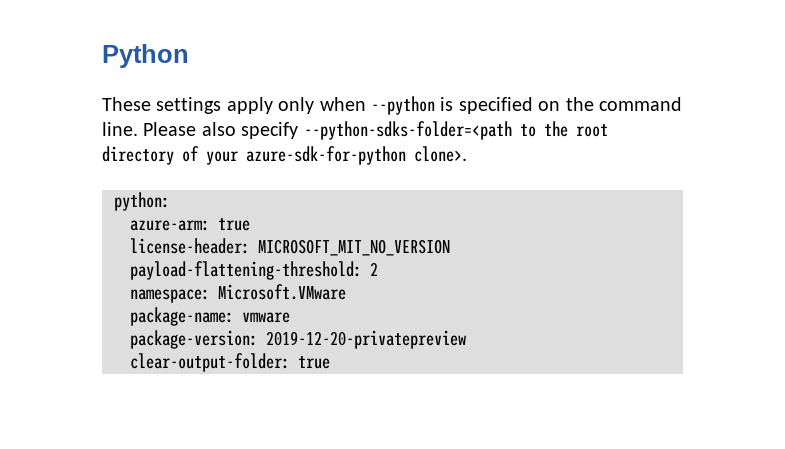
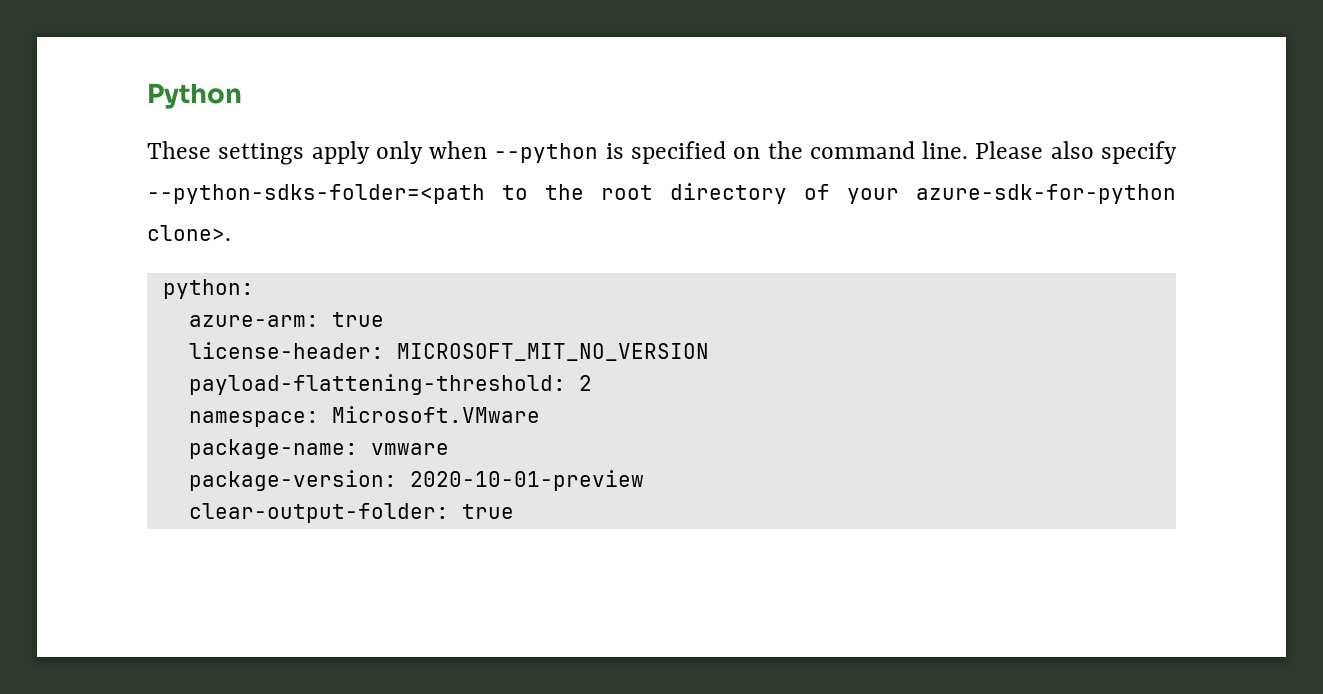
- package-version: 2019-12-20-privatepreview
+ package-version: 2020-10-01-preview

